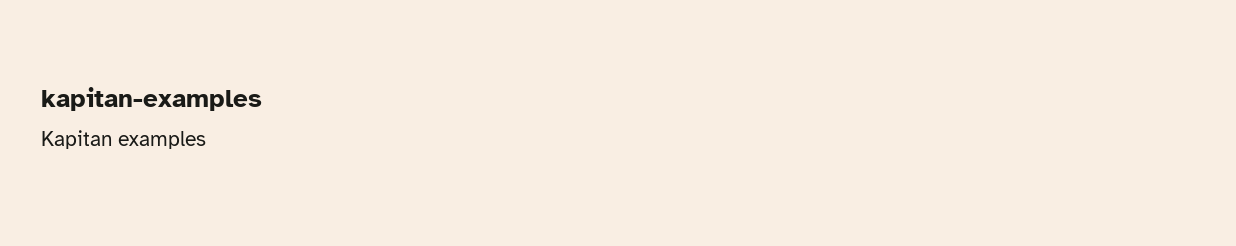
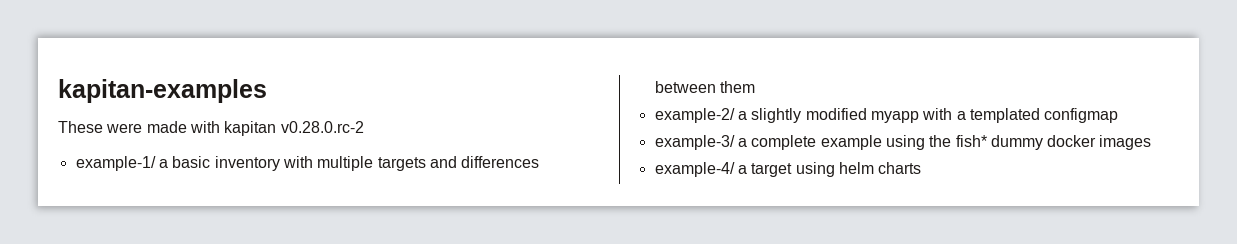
- Kapitan examples
+ These were made with kapitan v0.28.0.rc-2
+ example-1/ a basic inventory with multiple targets and differences between them
+ example-2/ a slightly modified myapp with a templated configmap
+ example-3/ a complete example using the fish* dummy docker images
+ example-4/ a target using helm charts

